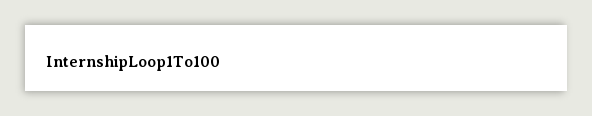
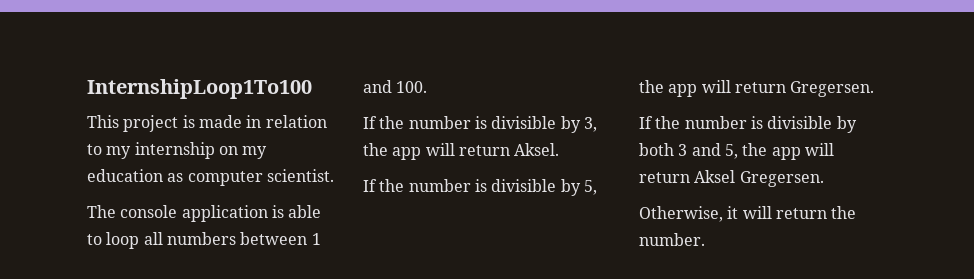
+ This project is made in relation to my internship on my education as computer scientist.
+ The console application is able to loop all numbers between 1 and 100.
+ If the number is divisible by 3, the app will return Aksel.
+ If the number is divisible by 5, the app will return Gregersen.
+ If the number is divisible by both 3 and 5, the app will return Aksel Gregersen.
+ Otherwise, it will return the number.

